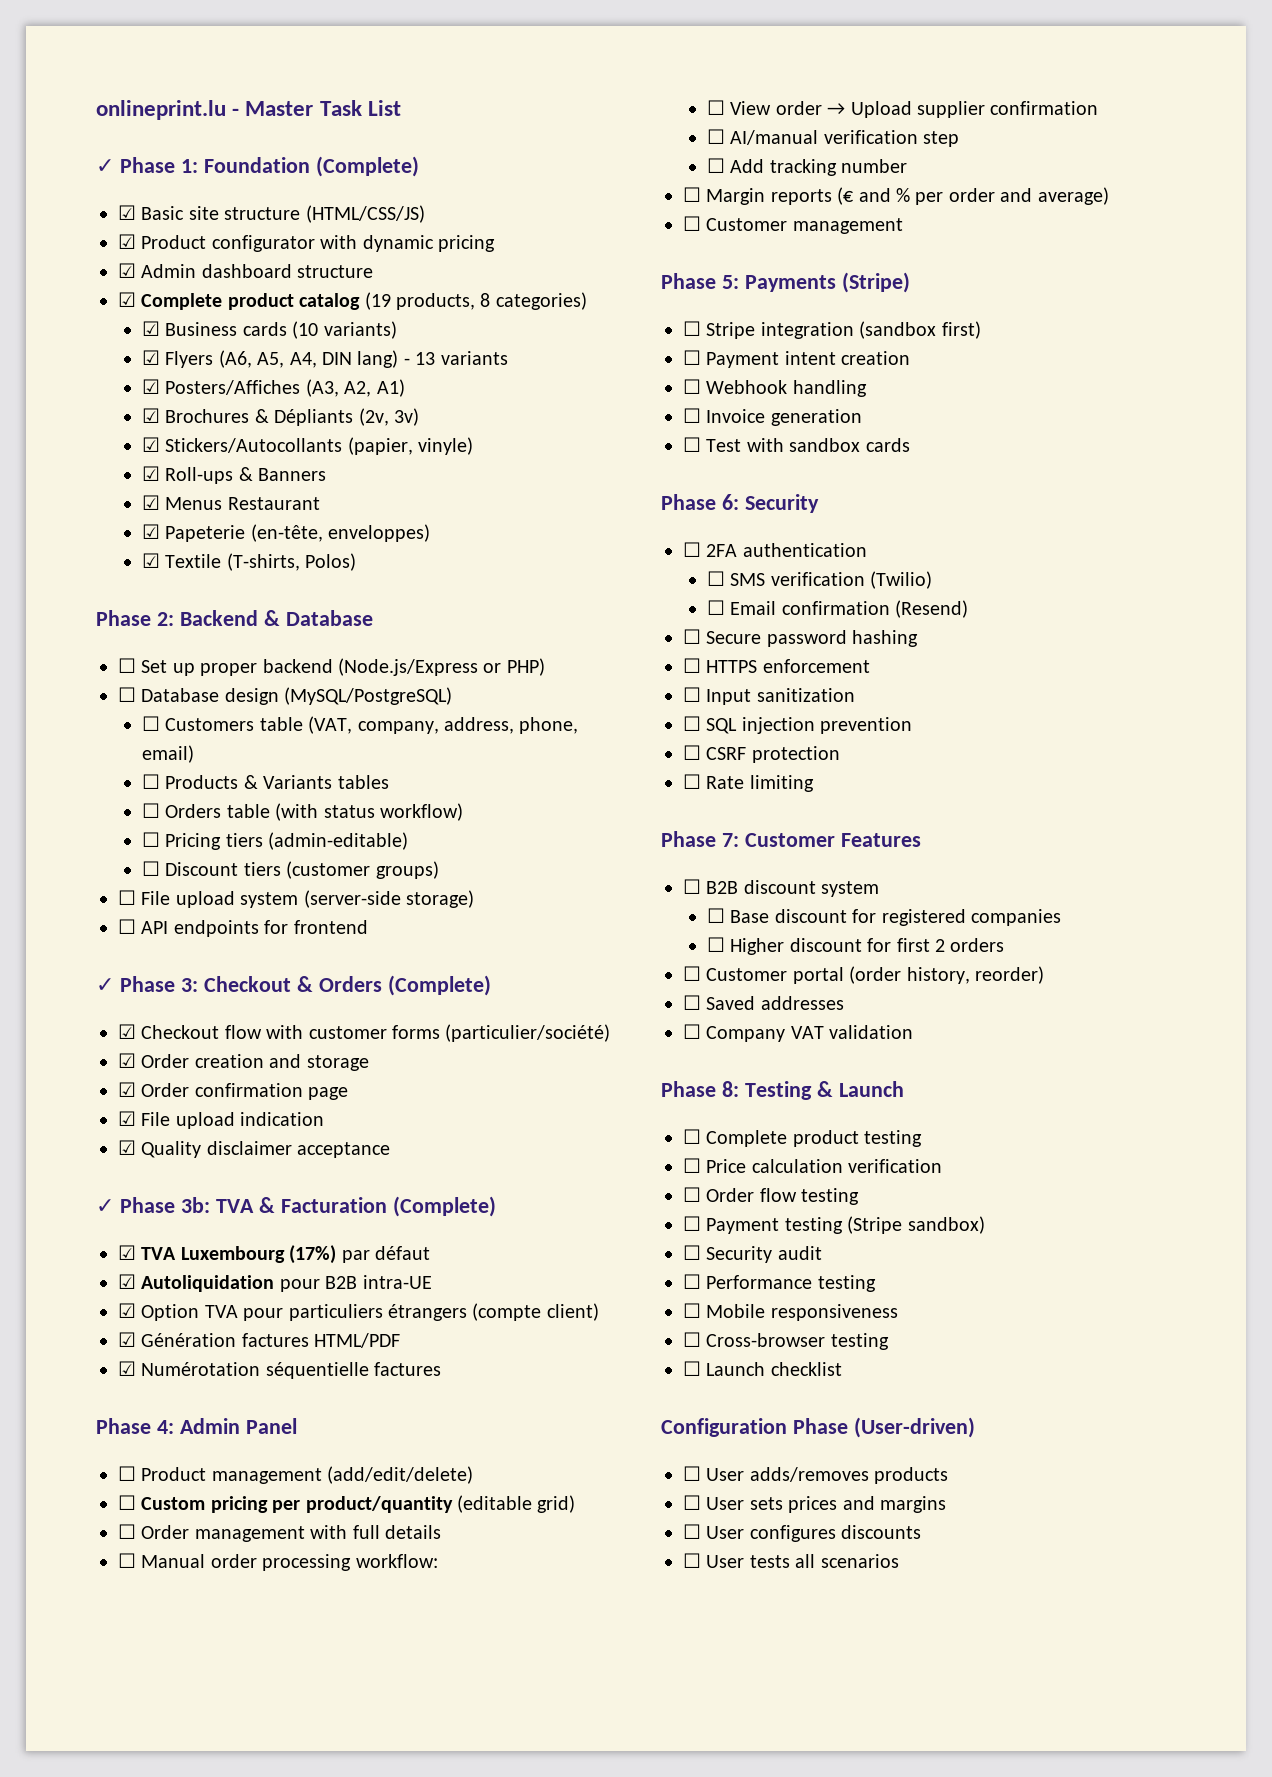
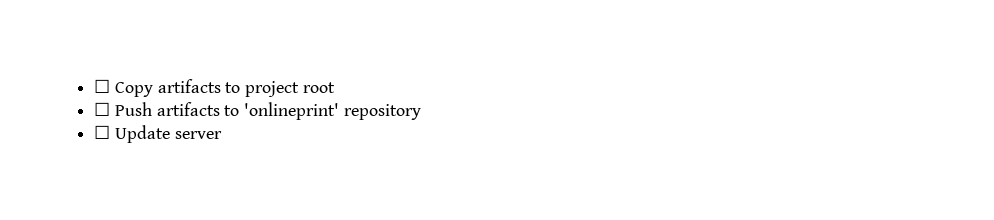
- onlineprint.lu - Master Task List
- ✓ Phase 1: Foundation (Complete)
- ☑ Basic site structure (HTML/CSS/JS)
- ☑ Product configurator with dynamic pricing
- ☑ Admin dashboard structure
- ☑ Complete product catalog (19 products, 8 categories)
- ☑ Business cards (10 variants)
- ☑ Flyers (A6, A5, A4, DIN lang) - 13 variants
- ☑ Posters/Affiches (A3, A2, A1)
- ☑ Brochures & Dépliants (2v, 3v)
- ☑ Stickers/Autocollants (papier, vinyle)
- ☑ Roll-ups & Banners
- ☑ Menus Restaurant
- ☑ Papeterie (en-tête, enveloppes)
- ☑ Textile (T-shirts, Polos)
- Phase 2: Backend & Database
- ☐ Set up proper backend (Node.js/Express or PHP)
- ☐ Database design (MySQL/PostgreSQL)
- ☐ Customers table (VAT, company, address, phone, email)
- ☐ Products & Variants tables
- ☐ Orders table (with status workflow)
- ☐ Pricing tiers (admin-editable)
- ☐ Discount tiers (customer groups)
- ☐ File upload system (server-side storage)
- ☐ API endpoints for frontend
- ✓ Phase 3: Checkout & Orders (Complete)
- ☑ Checkout flow with customer forms (particulier/société)
- ☑ Order creation and storage
- ☑ Order confirmation page
- ☑ File upload indication
- ☑ Quality disclaimer acceptance
- ✓ Phase 3b: TVA & Facturation (Complete)
- ☑ TVA Luxembourg (17%) par défaut
- ☑ Autoliquidation pour B2B intra-UE
- ☑ Option TVA pour particuliers étrangers (compte client)
- ☑ Génération factures HTML/PDF
- ☑ Numérotation séquentielle factures
- Phase 4: Admin Panel
- ☐ Product management (add/edit/delete)
- ☐ Custom pricing per product/quantity (editable grid)
- ☐ Order management with full details
- ☐ Manual order processing workflow:
- ☐ View order → Upload supplier confirmation
- ☐ AI/manual verification step
- ☐ Add tracking number
- ☐ Margin reports (€ and % per order and average)
- ☐ Customer management
- Phase 5: Payments (Stripe)
- ☐ Stripe integration (sandbox first)
- ☐ Payment intent creation
- ☐ Webhook handling
- ☐ Invoice generation
- ☐ Test with sandbox cards
- Phase 6: Security
- ☐ 2FA authentication
- ☐ SMS verification (Twilio)
- ☐ Email confirmation (Resend)
- ☐ Secure password hashing
- ☐ HTTPS enforcement
- ☐ Input sanitization
- ☐ SQL injection prevention
- ☐ CSRF protection
- ☐ Rate limiting
- Phase 7: Customer Features
- ☐ B2B discount system
- ☐ Base discount for registered companies
- ☐ Higher discount for first 2 orders
- ☐ Customer portal (order history, reorder)
- ☐ Saved addresses
- ☐ Company VAT validation
- Phase 8: Testing & Launch
- ☐ Complete product testing
- ☐ Price calculation verification
- ☐ Order flow testing
- ☐ Payment testing (Stripe sandbox)
- ☐ Security audit
- ☐ Performance testing
- ☐ Mobile responsiveness
- ☐ Cross-browser testing
- ☐ Launch checklist
- Configuration Phase (User-driven)
- ☐ User adds/removes products
- ☐ User sets prices and margins
- ☐ User configures discounts
- ☐ User tests all scenarios
+ ☐ Copy artifacts to project root
+ ☐ Push artifacts to 'onlineprint' repository
+ ☐ Update server

